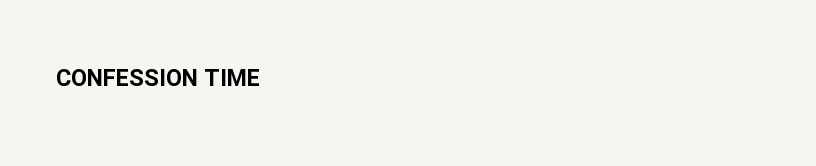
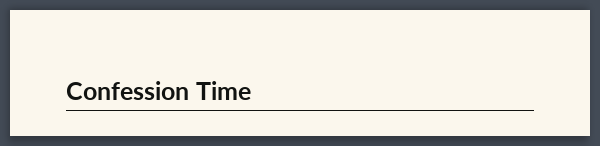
- CONFESSION TIME
+ Confession Time

